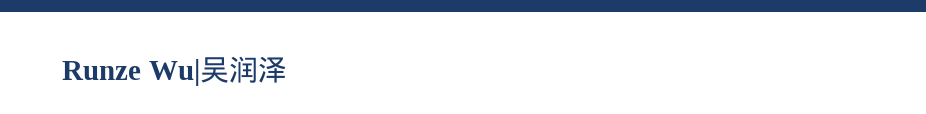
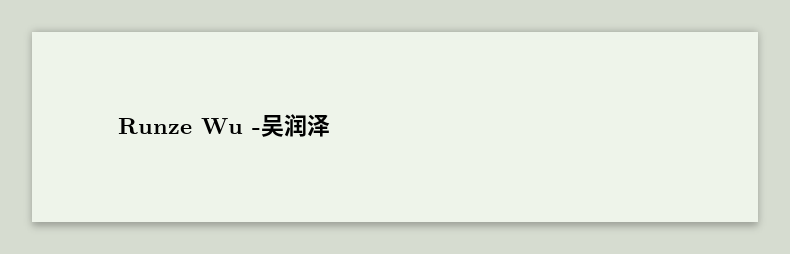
- Runze Wu|吴润泽
+ Runze Wu -吴润泽

